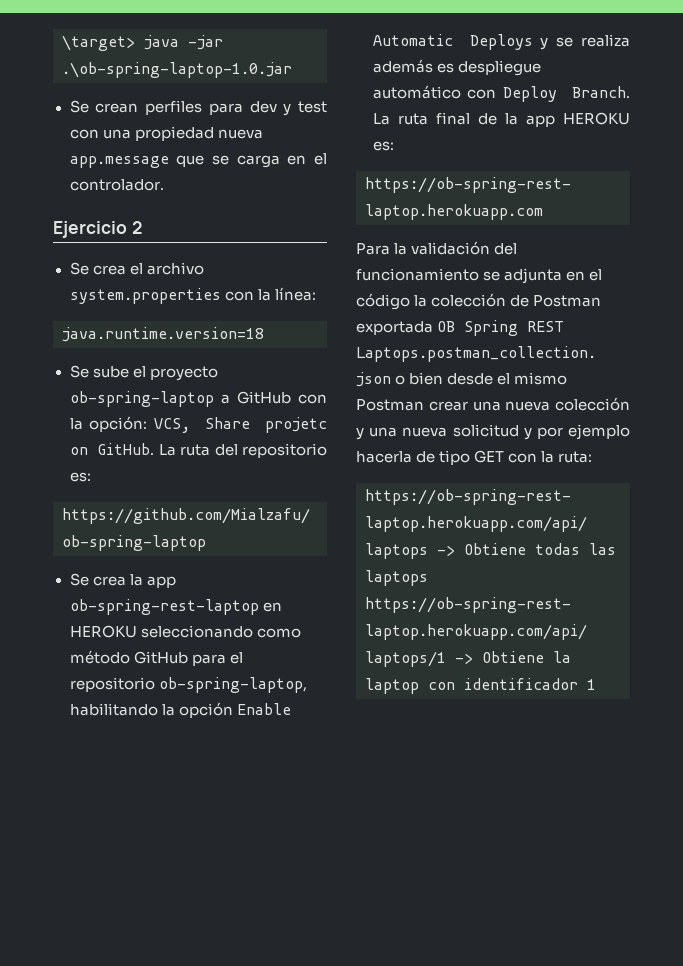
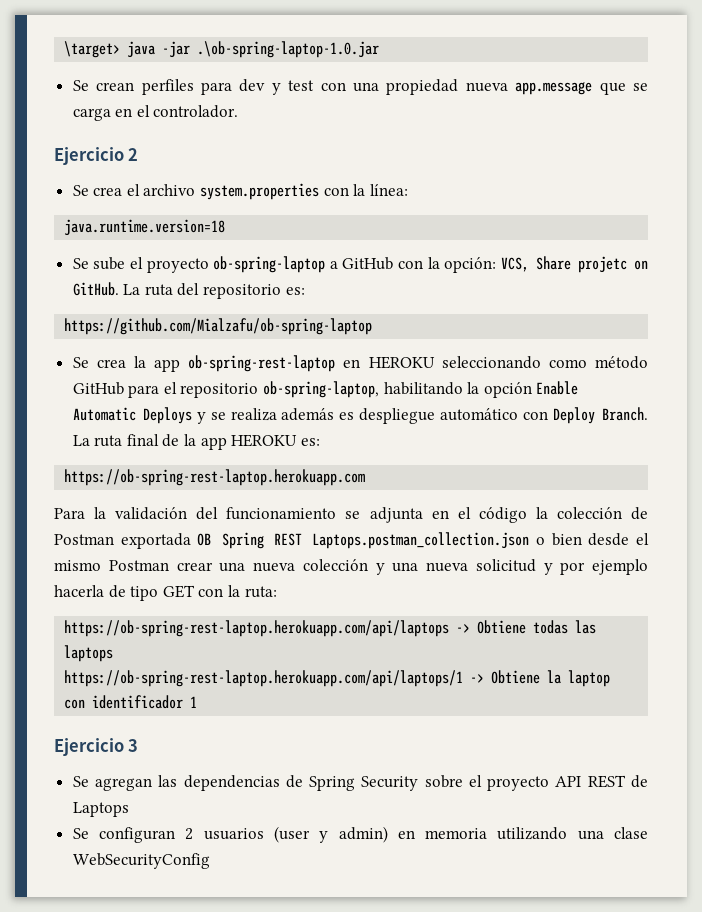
+ Ejercicio 3
+ Se agregan las dependencias de Spring Security sobre el proyecto API REST de Laptops
+ Se configuran 2 usuarios (user y admin) en memoria utilizando una clase WebSecurityConfig

